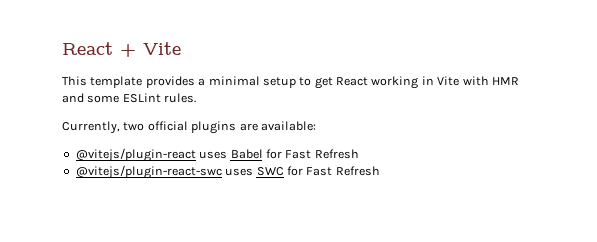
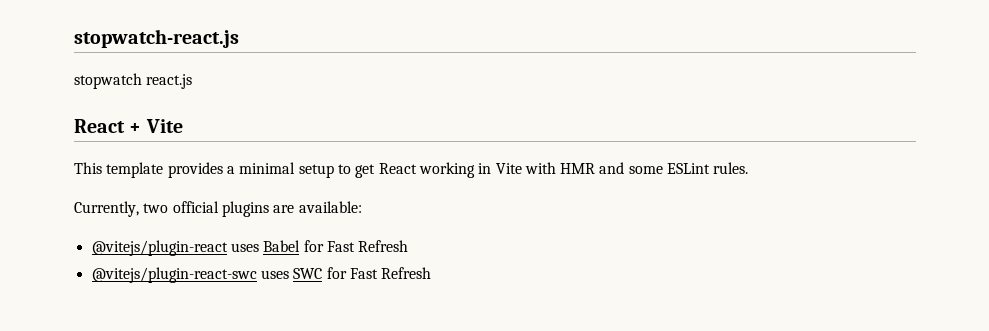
+ stopwatch-react.js
+ stopwatch react.js

